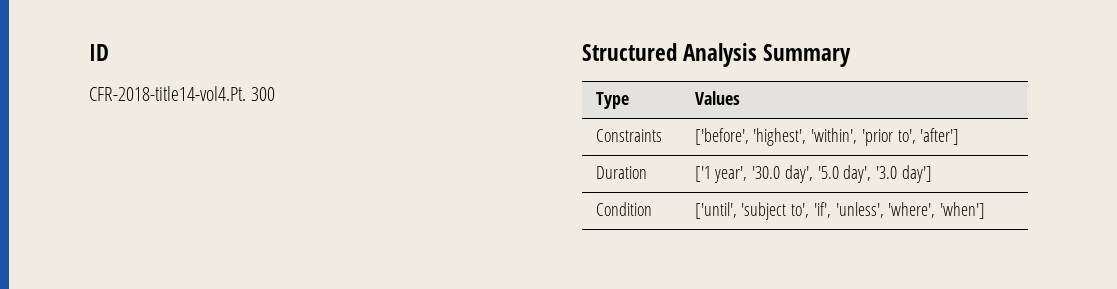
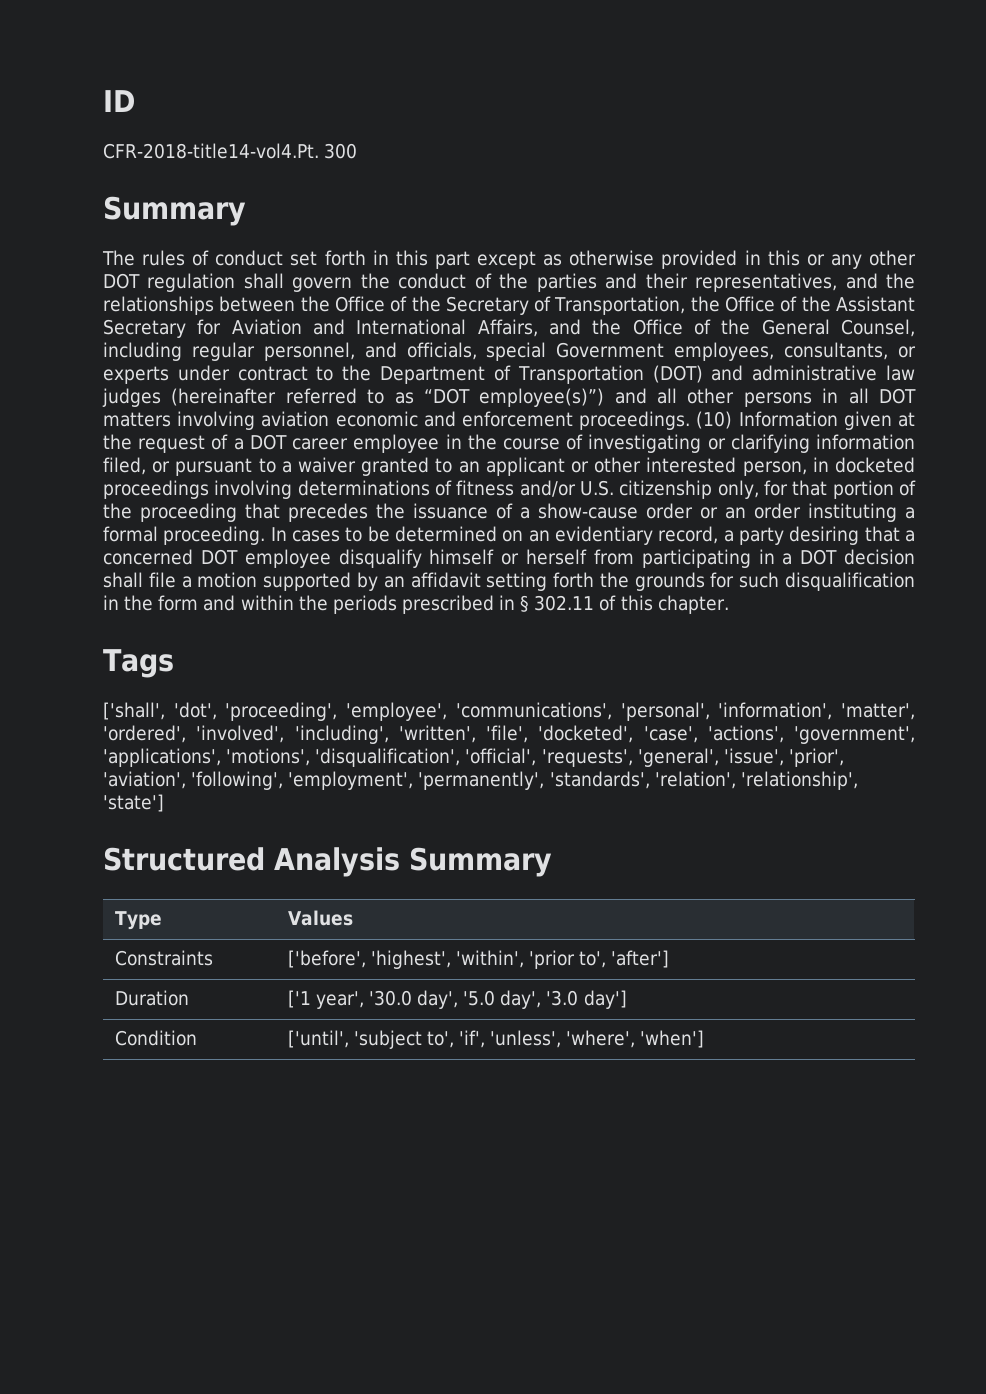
  CFR-2018-title14-vol4.Pt. 300
+ Summary
+ The rules of conduct set forth in this part except as otherwise provided in this or any other DOT regulation shall govern the conduct of the parties and their representatives, and the relationships between the Office of the Secretary of Transportation, the Office of the Assistant Secretary for Aviation and International Affairs, and the Office of the General Counsel, including regular personnel, and officials, special Government employees, consultants, or experts under contract to the Department of Transportation (DOT) and administrative law judges (hereinafter referred to as “DOT employee(s)”) and all other persons in all DOT matters involving aviation economic and enforcement proceedings. (10) Information given at the request of a DOT career employee in the course of investigating or clarifying information filed, or pursuant to a waiver granted to an applicant or other interested person, in docketed proceedings involving determinations of fitness and/or U.S. citizenship only, for that portion of the proceeding that precedes the issuance of a show-cause order or an order instituting a formal proceeding. In cases to be determined on an evidentiary record, a party desiring that a concerned DOT employee disqualify himself or herself from participating in a DOT decision shall file a motion supported by an affidavit setting forth the grounds for such disqualification in the form and within the periods prescribed in § 302.11 of this chapter.
+ Tags
+ ['shall', 'dot', 'proceeding', 'employee', 'communications', 'personal', 'information', 'matter', 'ordered', 'involved', 'including', 'written', 'file', 'docketed', 'case', 'actions', 'government', 'applications', 'motions', 'disqualification', 'official', 'requests', 'general', 'issue', 'prior', 'aviation', 'following', 'employment', 'permanently', 'standards', 'relation', 'relationship', 'state']

